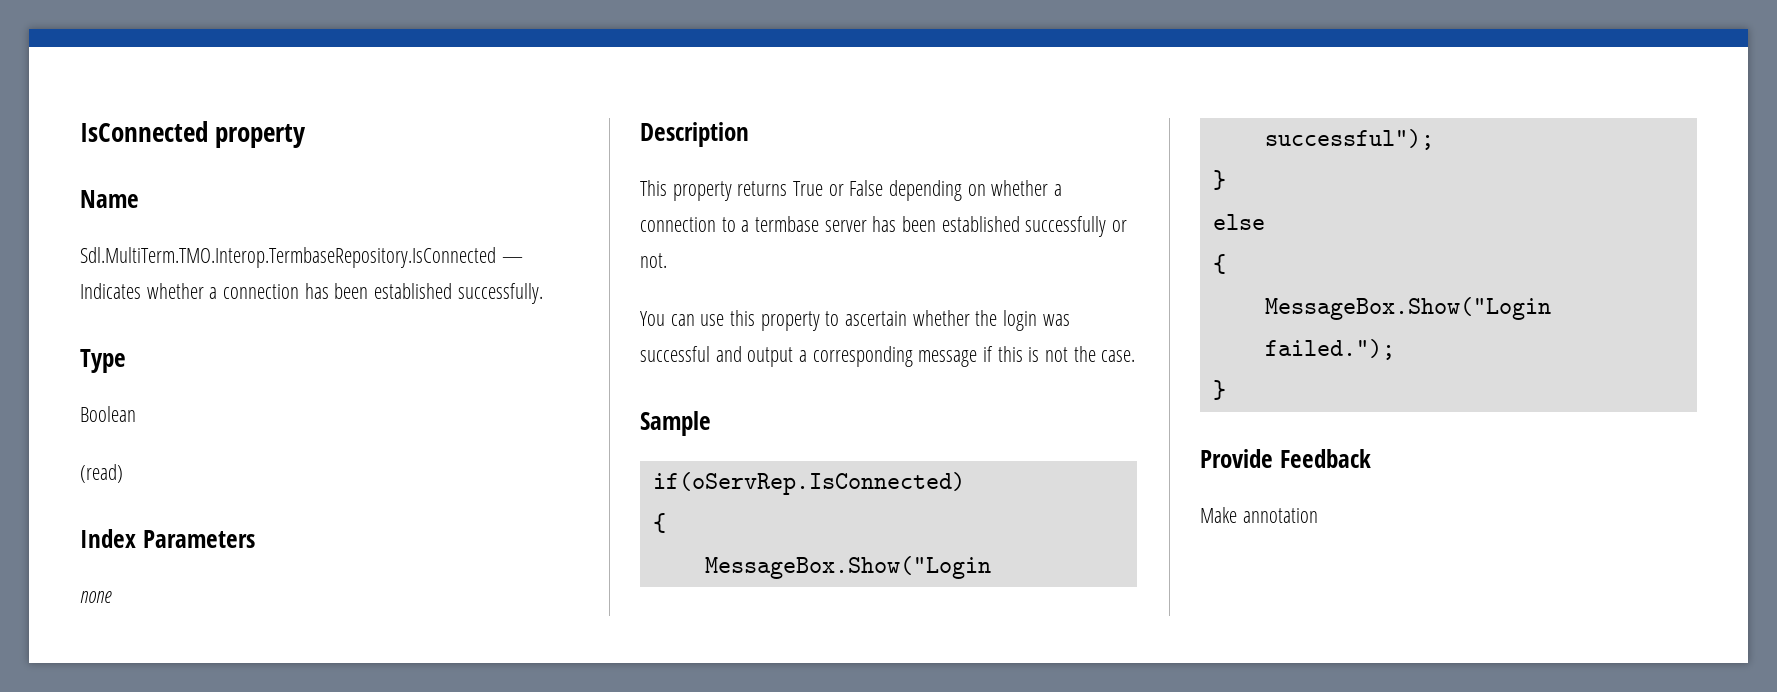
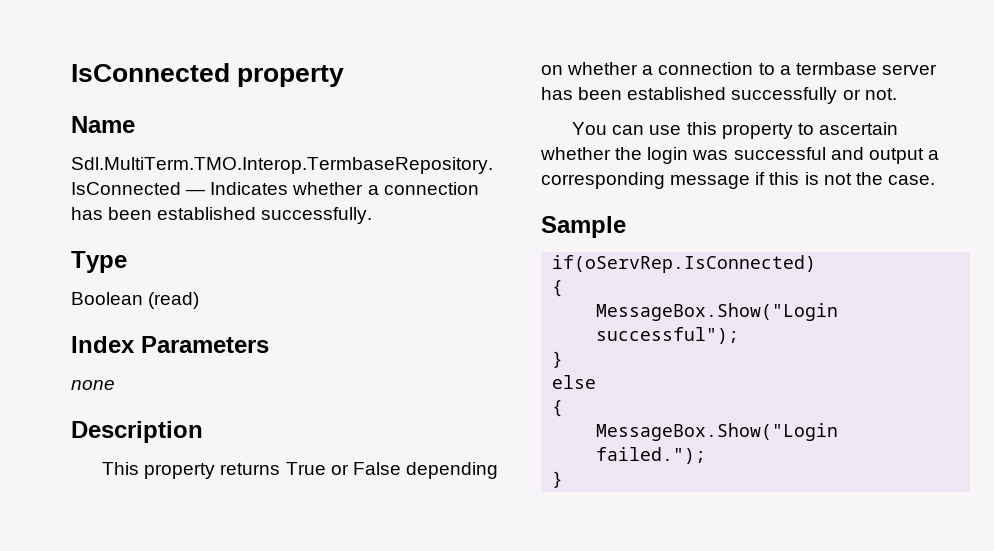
- Boolean
- (read)
+ Boolean (read)
- Provide Feedback
- Make annotation

